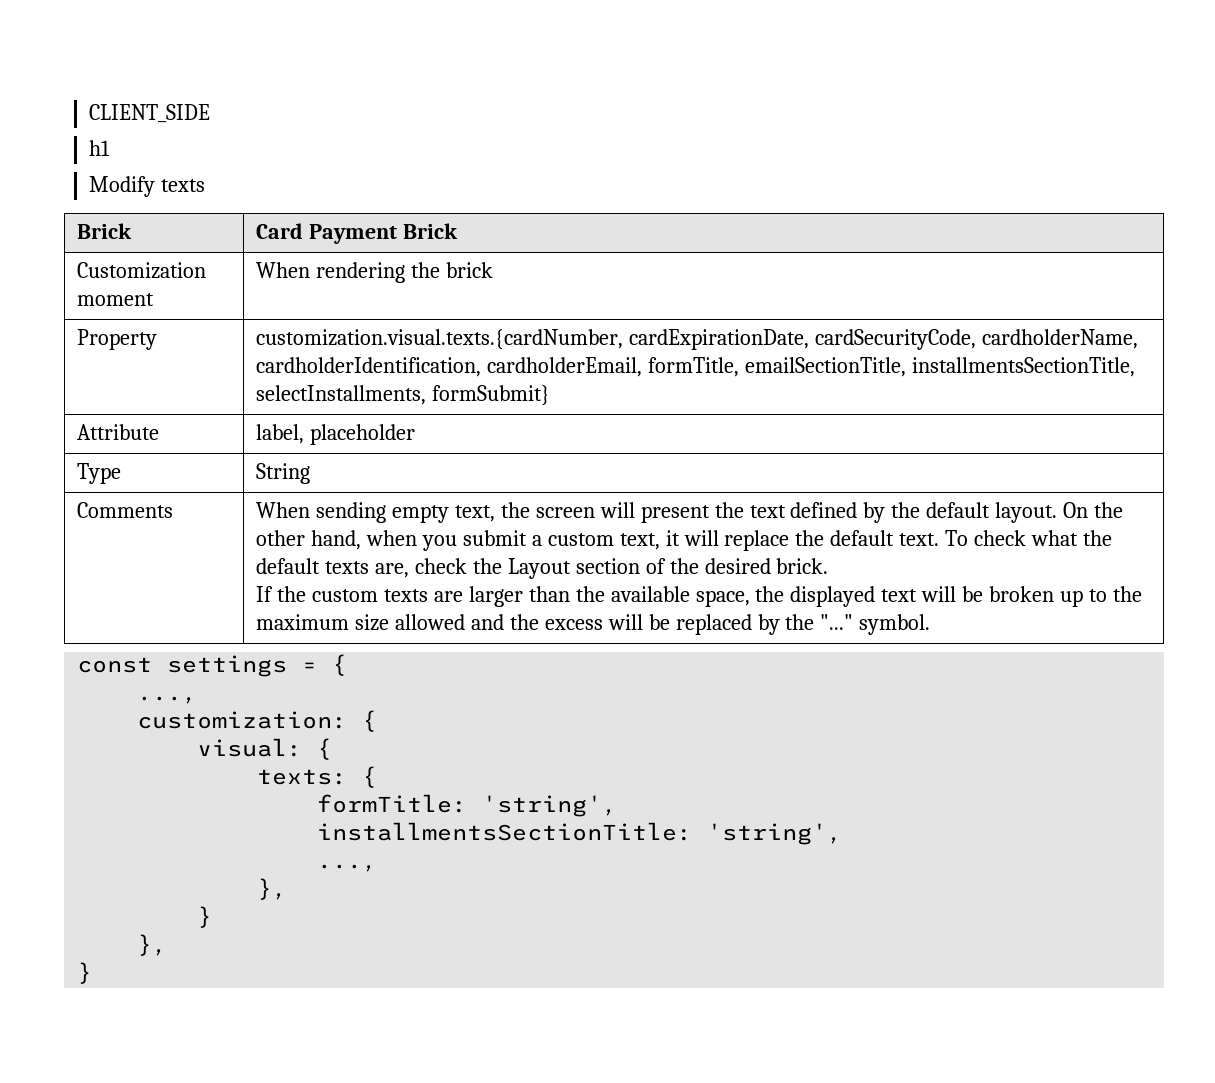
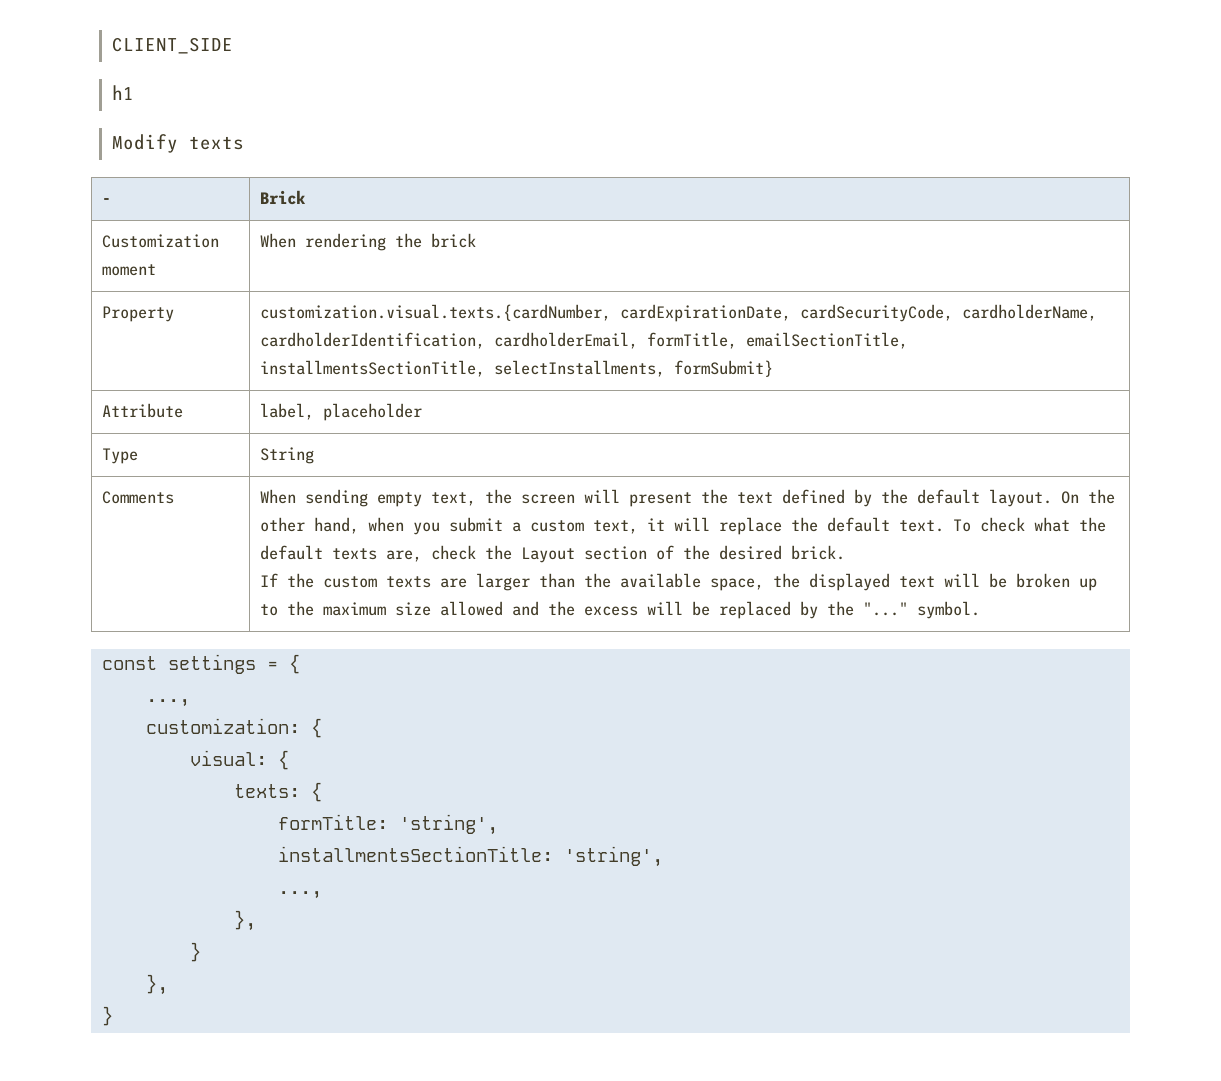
- Brick | Card Payment Brick
+ - | Brick

